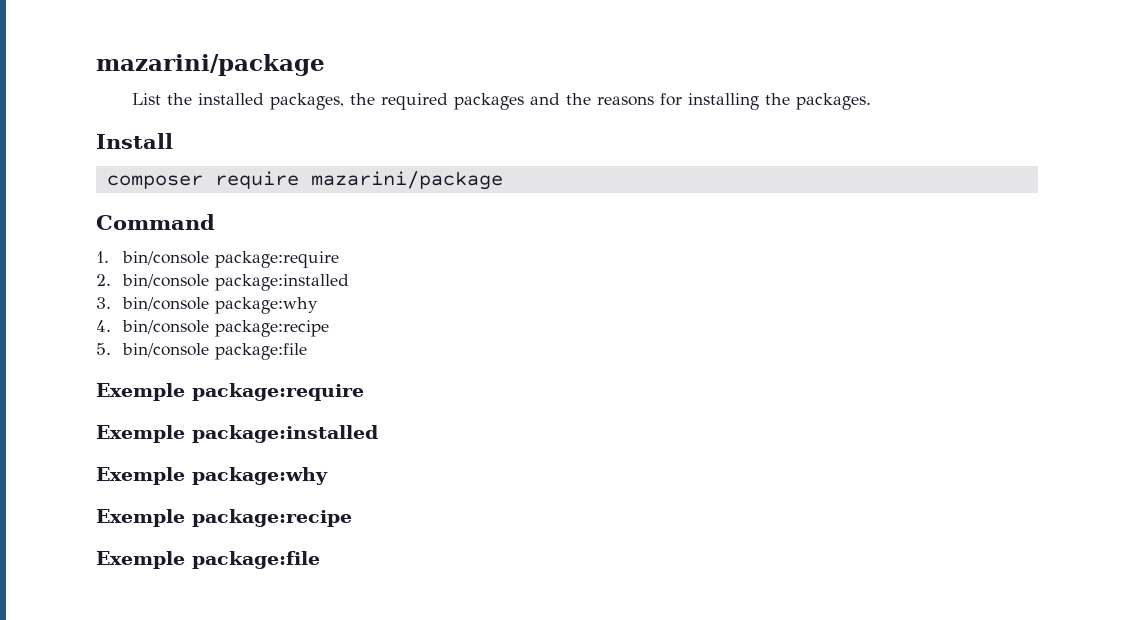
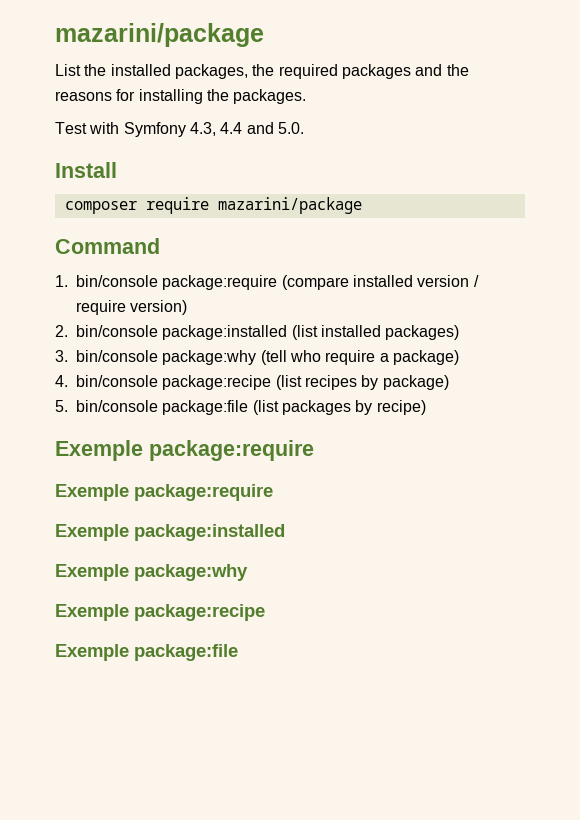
+ Test with Symfony 4.3, 4.4 and 5.0.
- 1. bin/console package:require
+ 1. bin/console package:require (compare installed version / require version)
- 2. bin/console package:installed
+ 2. bin/console package:installed (list installed packages)
- 3. bin/console package:why
+ 3. bin/console package:why (tell who require a package)
- 4. bin/console package:recipe
+ 4. bin/console package:recipe (list recipes by package)
- 5. bin/console package:file
+ 5. bin/console package:file (list packages by recipe)
+ Exemple package:require

